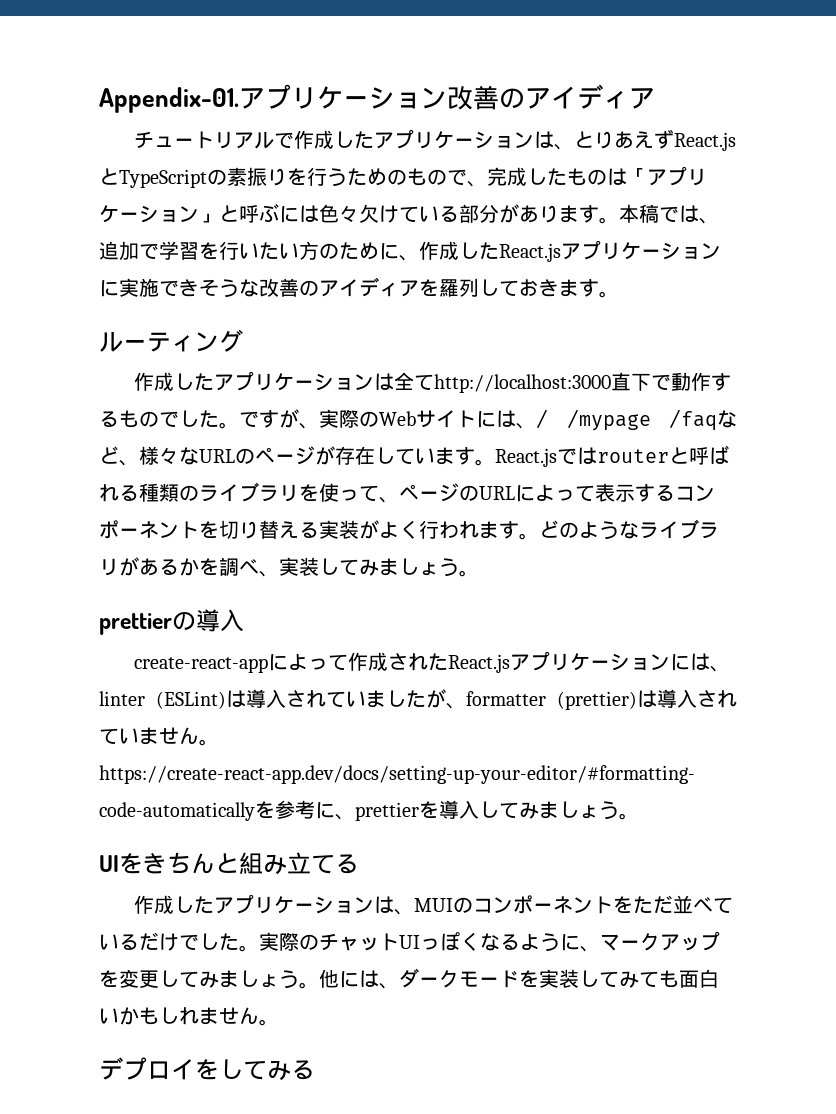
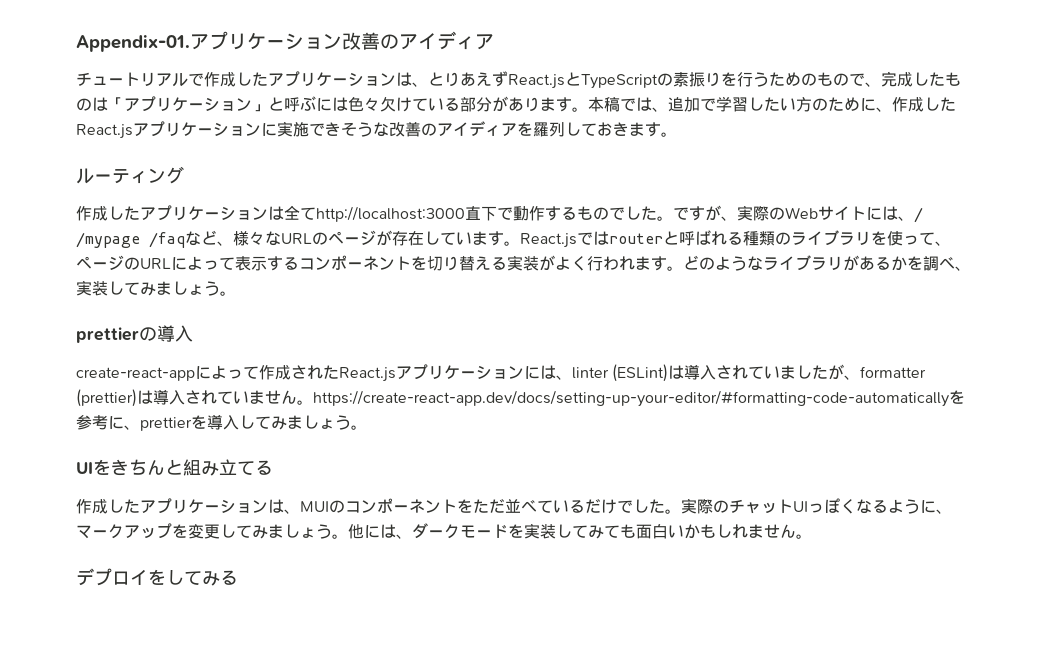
- 本稿では、追加で学習を行いたい方のために、作成したReact.jsアプリケーションに実施できそうな改善のアイディアを羅列しておきます。
+ 本稿では、追加で学習したい方のために、作成したReact.jsアプリケーションに実施できそうな改善のアイディアを羅列しておきます。

